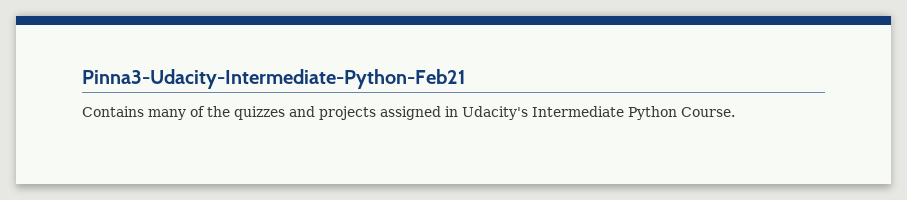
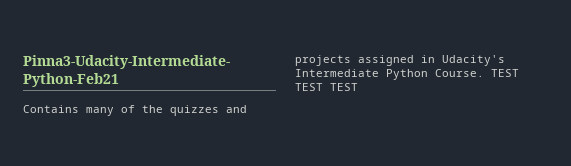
+ TEST TEST TEST

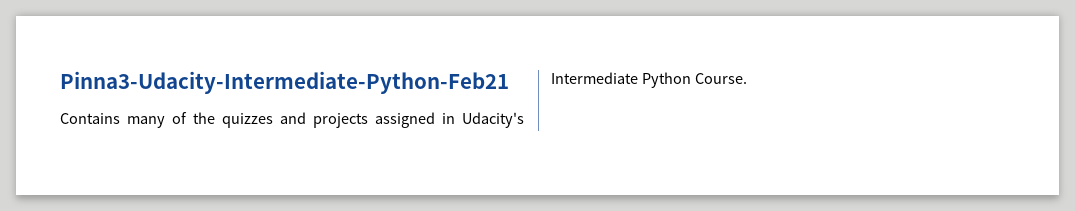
- TEST TEST TEST

